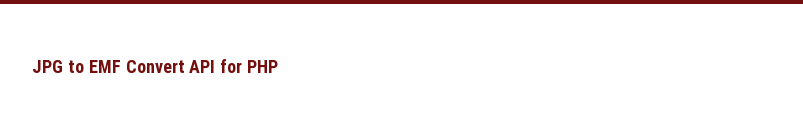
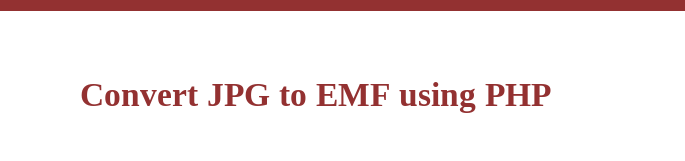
- JPG to EMF Convert API for PHP
+ Convert JPG to EMF using PHP

